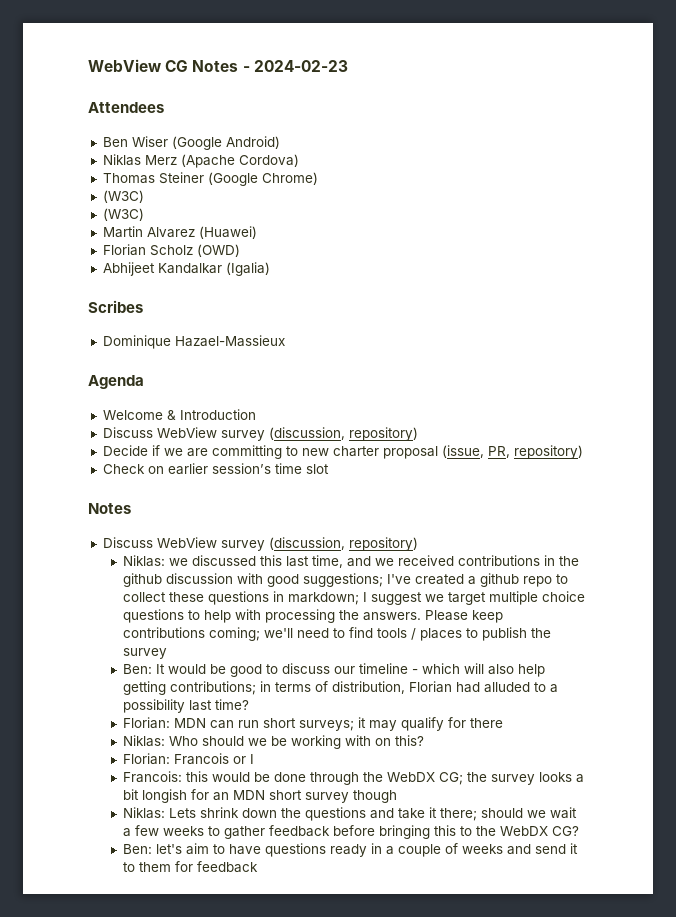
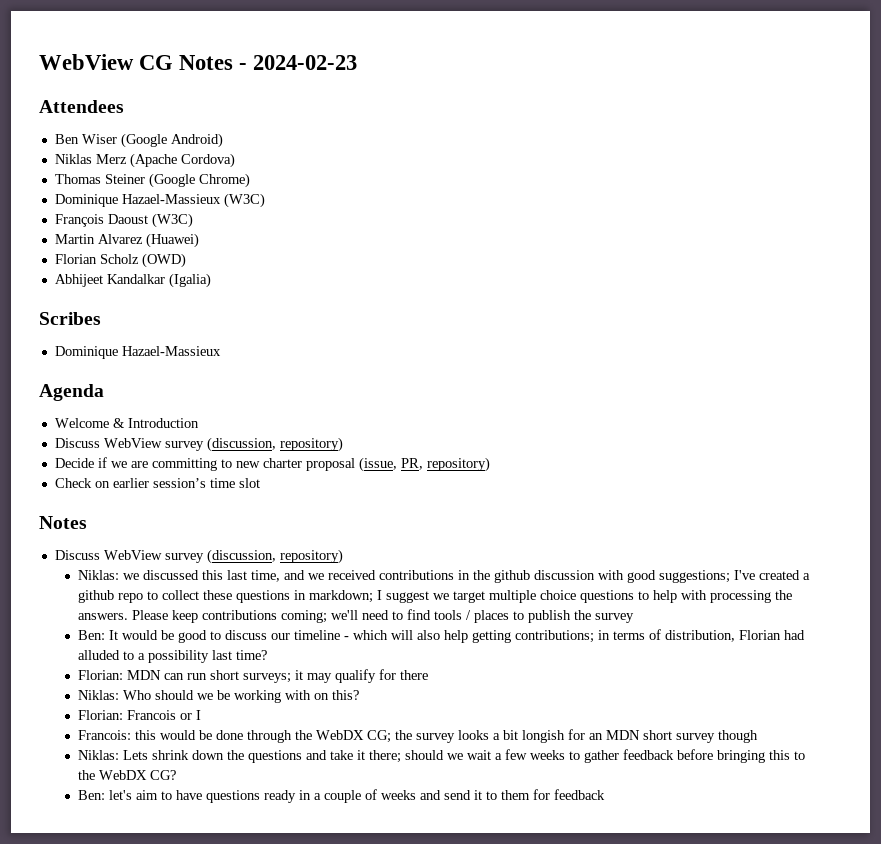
  Thomas Steiner (Google Chrome)
- (W3C)
- (W3C)
+ Dominique Hazael-Massieux (W3C)
+ François Daoust (W3C)

